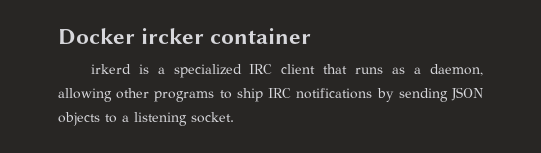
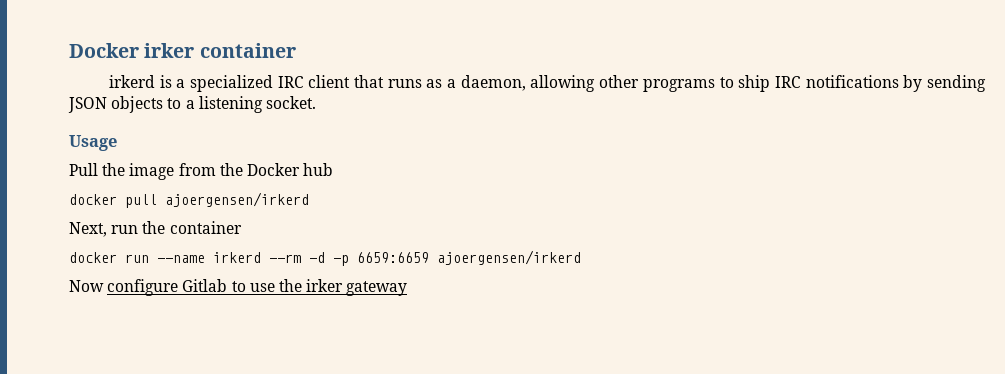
- Docker ircker container
+ Docker irker container
+ Usage
+ Pull the image from the Docker hub
+ docker pull ajoergensen/irkerd
+ Next, run the container
+ docker run --name irkerd --rm -d -p 6659:6659 ajoergensen/irkerd
+ Now configure Gitlab to use the irker gateway

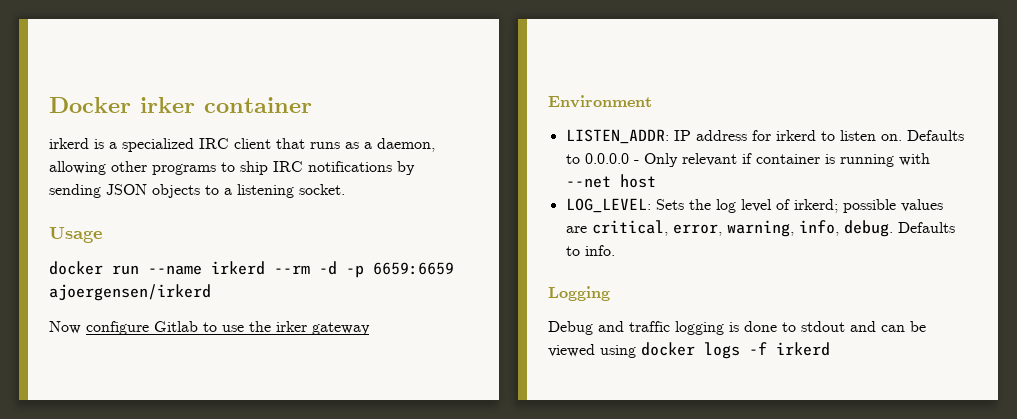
- Pull the image from the Docker hub
- docker pull ajoergensen/irkerd
- Next, run the container
+ Environment
+ LISTEN_ADDR: IP address for irkerd to listen on. Defaults to 0.0.0.0 - Only relevant if container is running with --net host
+ LOG_LEVEL: Sets the log level of irkerd; possible values are critical, error, warning, info, debug. Defaults to info.
+ Logging
+ Debug and traffic logging is done to stdout and can be viewed using docker logs -f irkerd

